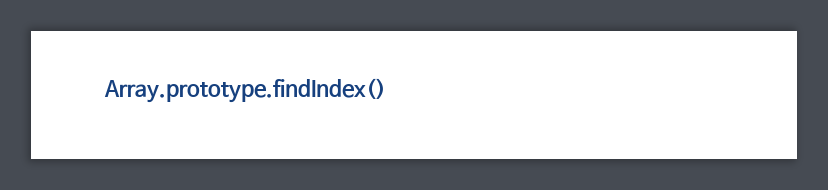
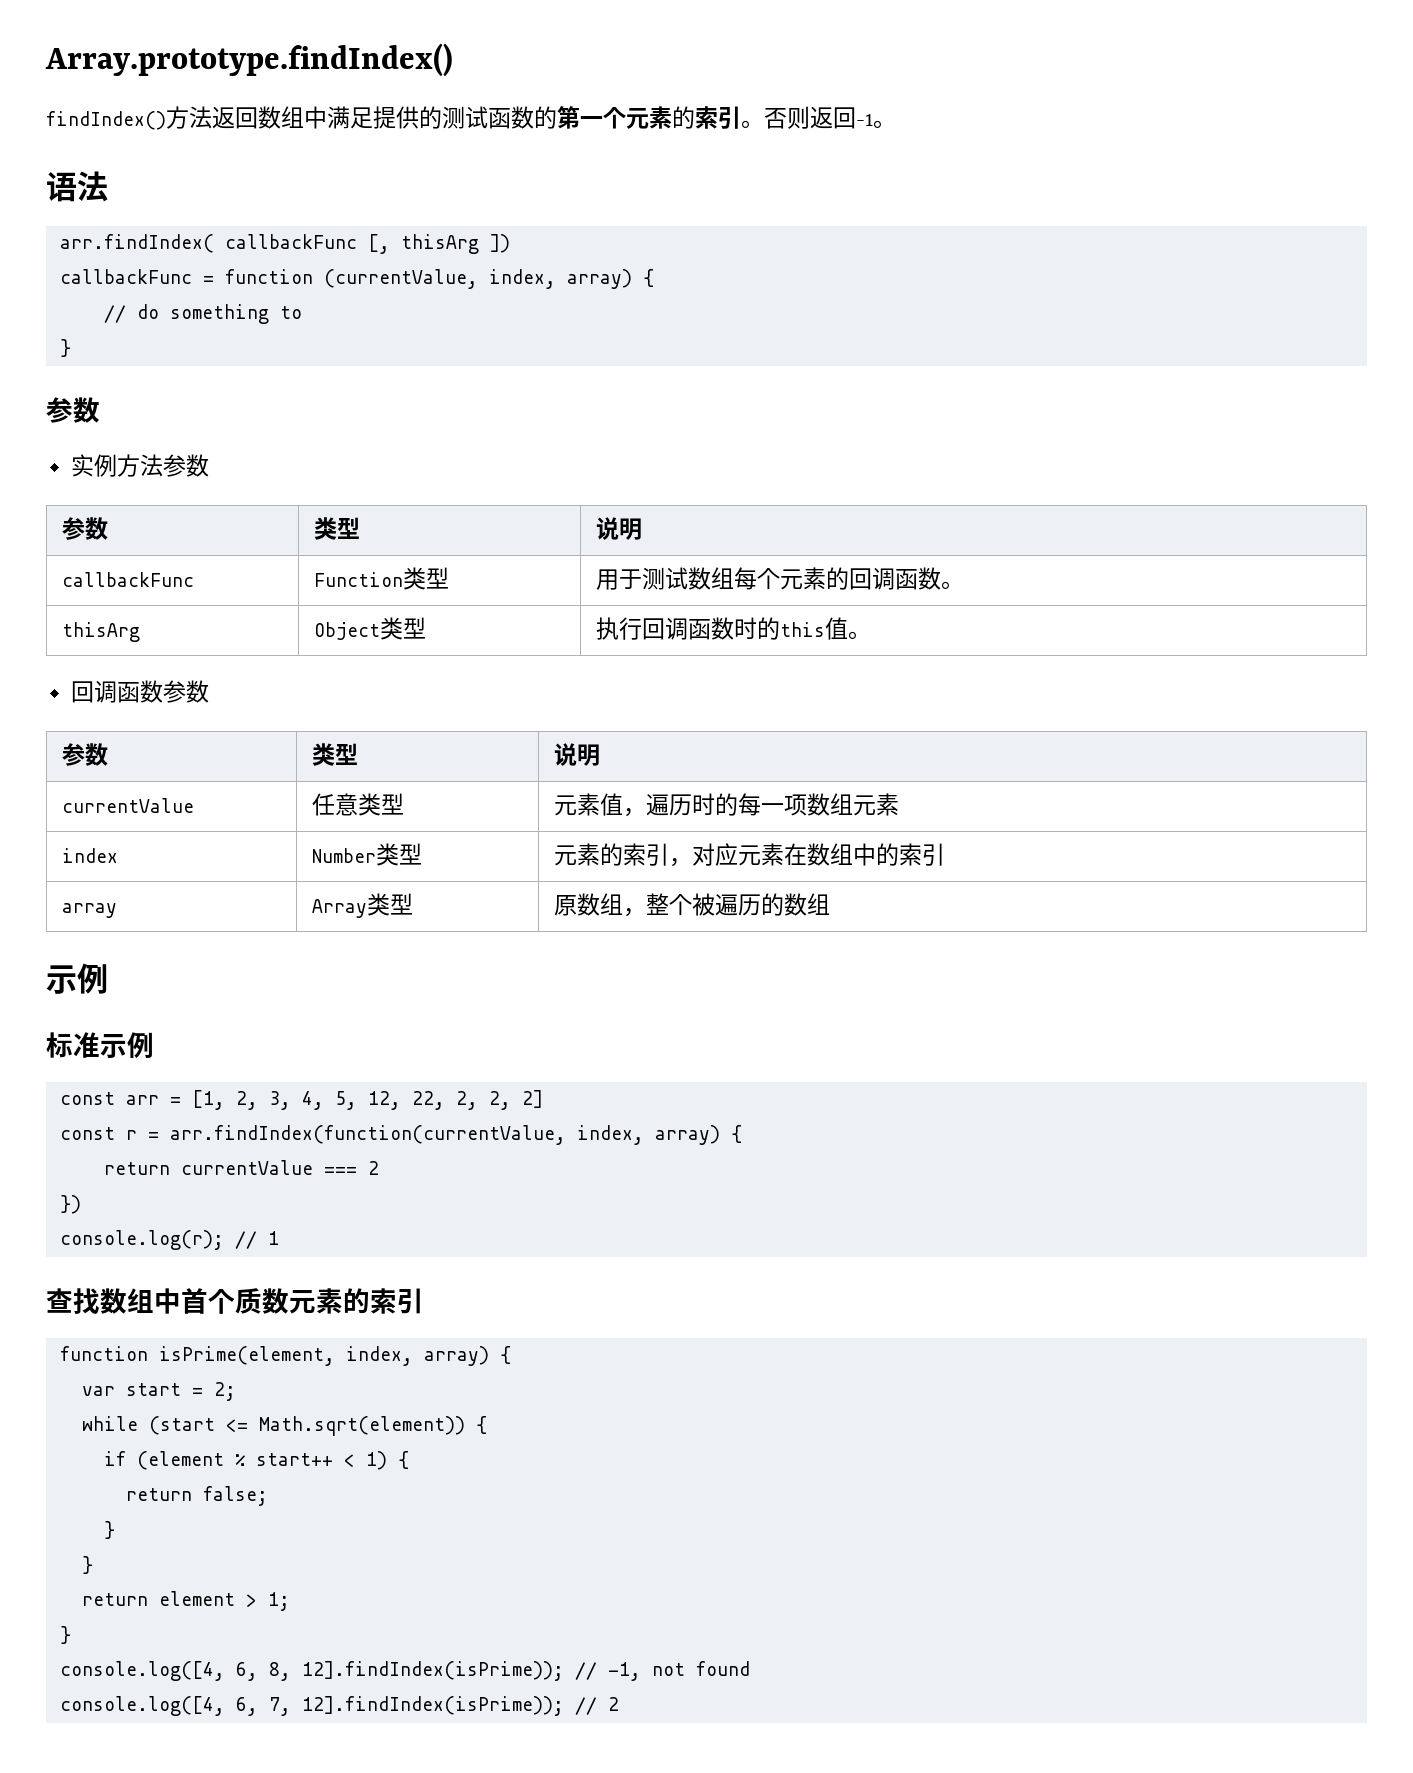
+ findIndex()方法返回数组中满足提供的测试函数的第一个元素的索引。否则返回-1。
+ 语法
+ arr.findIndex( callbackFunc [, thisArg ])
+ callbackFunc = function (currentValue, index, array) {
+ // do something to
+ }
+ 参数
+ 实例方法参数
+ 参数 | 类型 | 说明
+ callbackFunc | Function类型 | 用于测试数组每个元素的回调函数。
+ thisArg | Object类型 | 执行回调函数时的this值。
+ 回调函数参数
+ 参数 | 类型 | 说明
+ currentValue | 任意类型 | 元素值，遍历时的每一项数组元素
+ index | Number类型 | 元素的索引，对应元素在数组中的索引
+ array | Array类型 | 原数组，整个被遍历的数组
+ 示例
+ 标准示例
+ const arr = [1, 2, 3, 4, 5, 12, 22, 2, 2, 2]
+ const r = arr.findIndex(function(currentValue, index, array) {
+ return currentValue === 2
+ })
+ console.log(r); // 1
+ 查找数组中首个质数元素的索引
+ function isPrime(element, index, array) {
+ var start = 2;
+ while (start <= Math.sqrt(element)) {
+ if (element % start++ < 1) {
+ return false;
+ }
+ }
+ return element > 1;
+ }
+ console.log([4, 6, 8, 12].findIndex(isPrime)); // -1, not found
+ console.log([4, 6, 7, 12].findIndex(isPrime)); // 2

